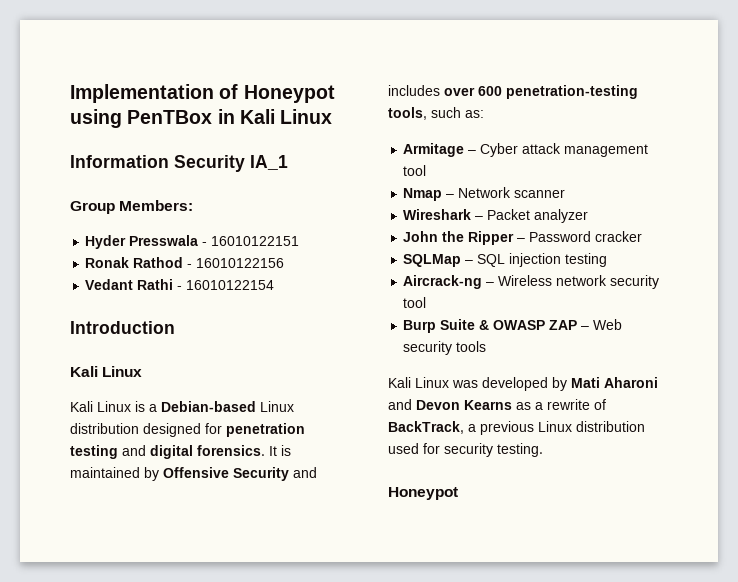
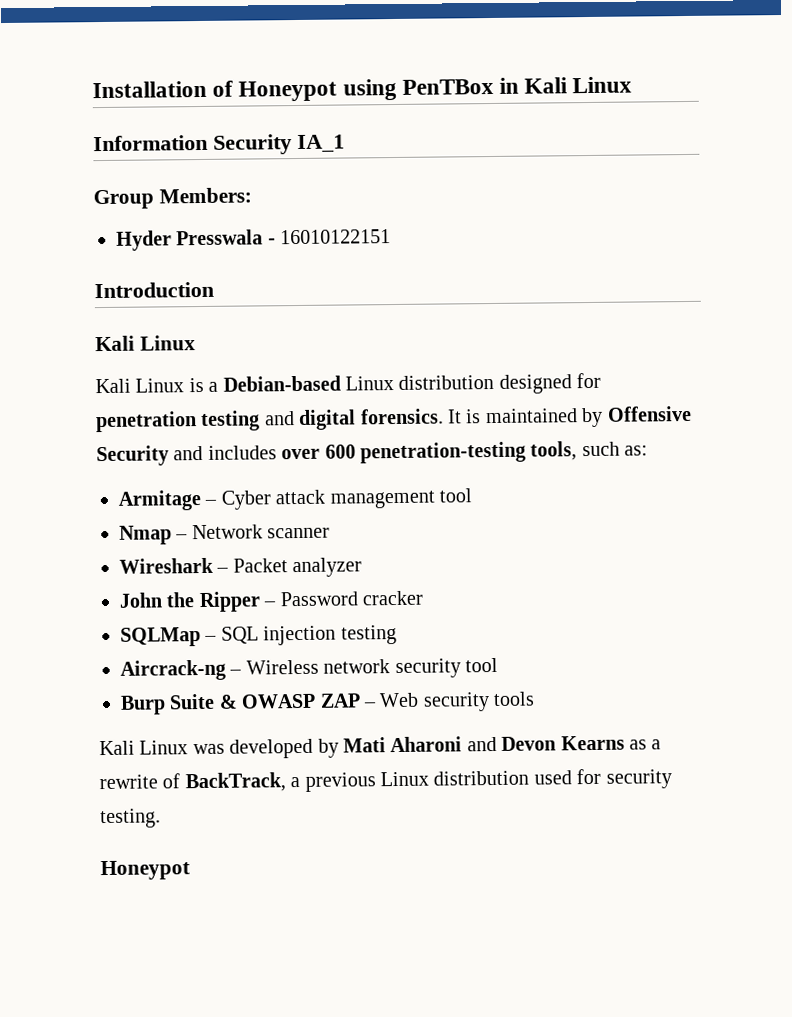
- Implementation of Honeypot using PenTBox in Kali Linux
+ Installation of Honeypot using PenTBox in Kali Linux
- Ronak Rathod - 16010122156
- Vedant Rathi - 16010122154

